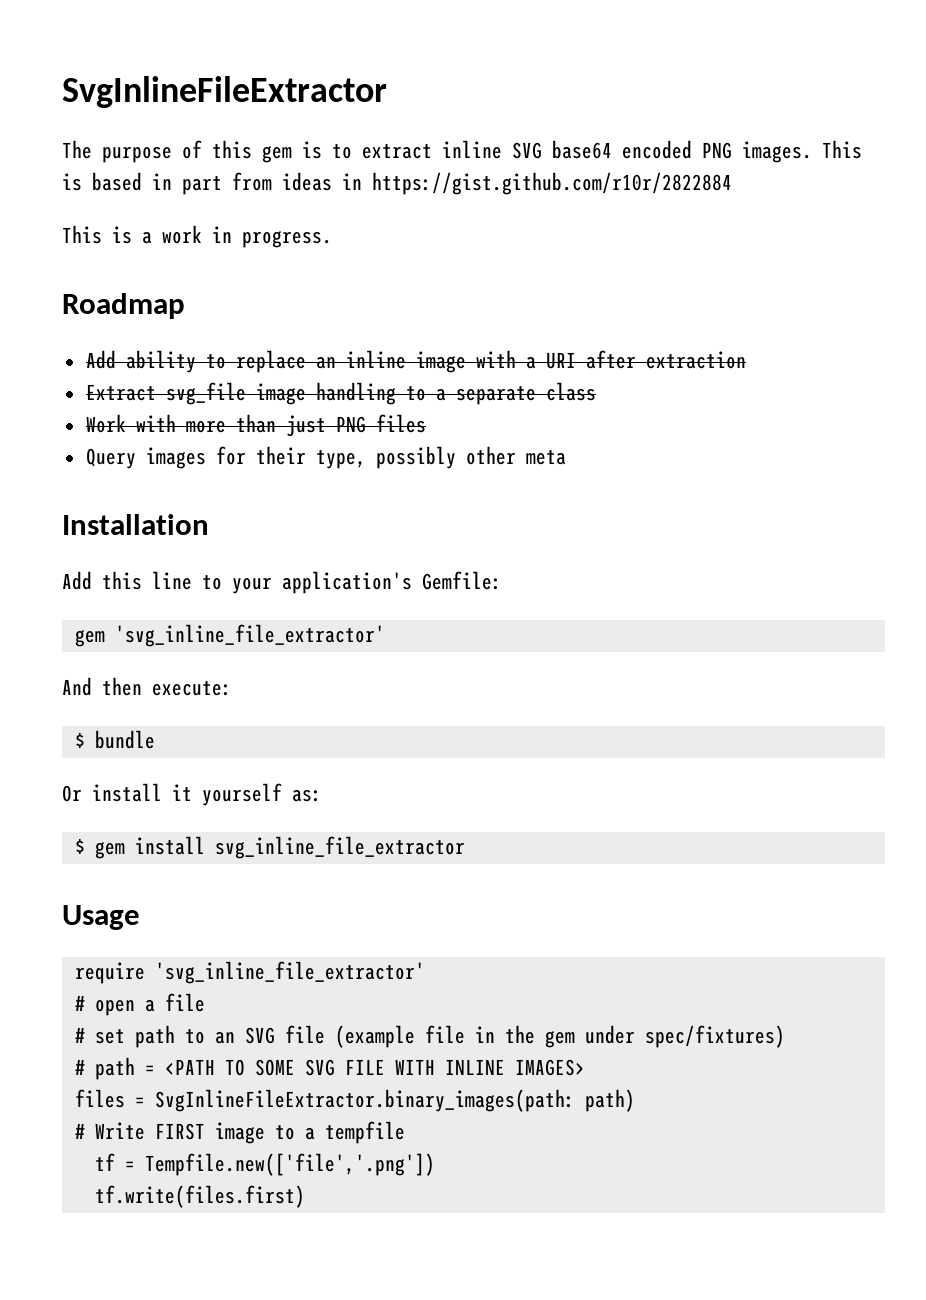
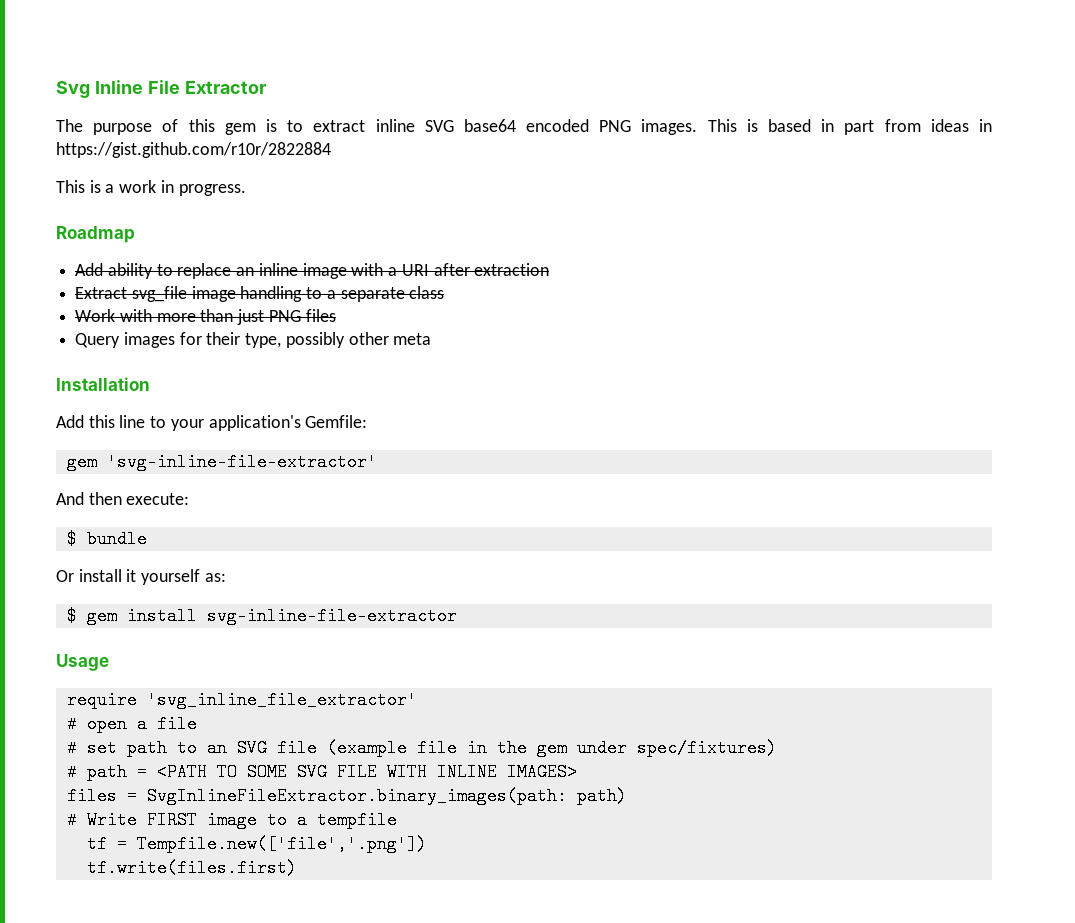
- SvgInlineFileExtractor
+ Svg Inline File Extractor
- gem 'svg_inline_file_extractor'
+ gem 'svg-inline-file-extractor'
- $ gem install svg_inline_file_extractor
+ $ gem install svg-inline-file-extractor

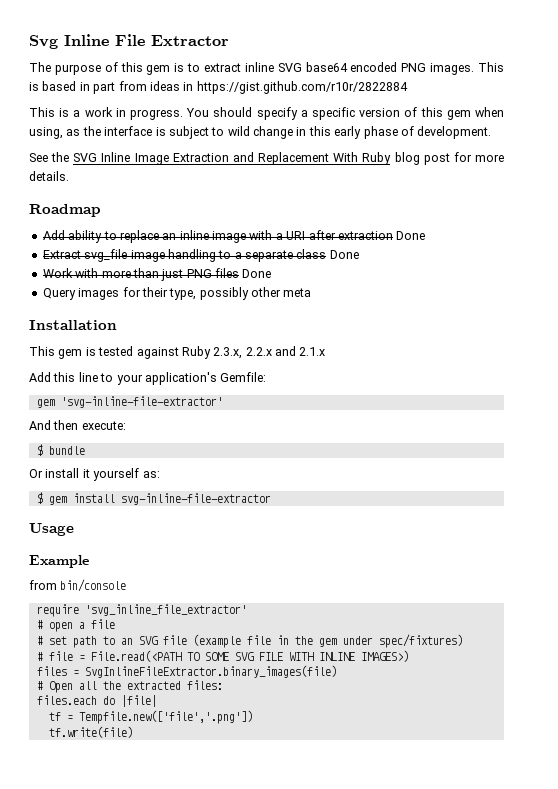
+ You should specify a specific version of this gem when using, as the interface is subject to wild change in this early phase of development.
+ See the SVG Inline Image Extraction and Replacement With Ruby blog post for more details.
- Add ability to replace an inline image with a URI after extraction
+ Add ability to replace an inline image with a URI after extraction Done
- Extract svg_file image handling to a separate class
+ Extract svg_file image handling to a separate class Done
- Work with more than just PNG files
+ Work with more than just PNG files Done
+ This gem is tested against Ruby 2.3.x, 2.2.x and 2.1.x
+ Example
+ from bin/console
- # path = <PATH TO SOME SVG FILE WITH INLINE IMAGES>
+ # file = File.read(<PATH TO SOME SVG FILE WITH INLINE IMAGES>)
- files = SvgInlineFileExtractor.binary_images(path: path)
- # Write FIRST image to a tempfile
+ files = SvgInlineFileExtractor.binary_images(file)
+ # Open all the extracted files:
+ files.each do |file|
- tf.write(files.first)
+ tf.write(file)

